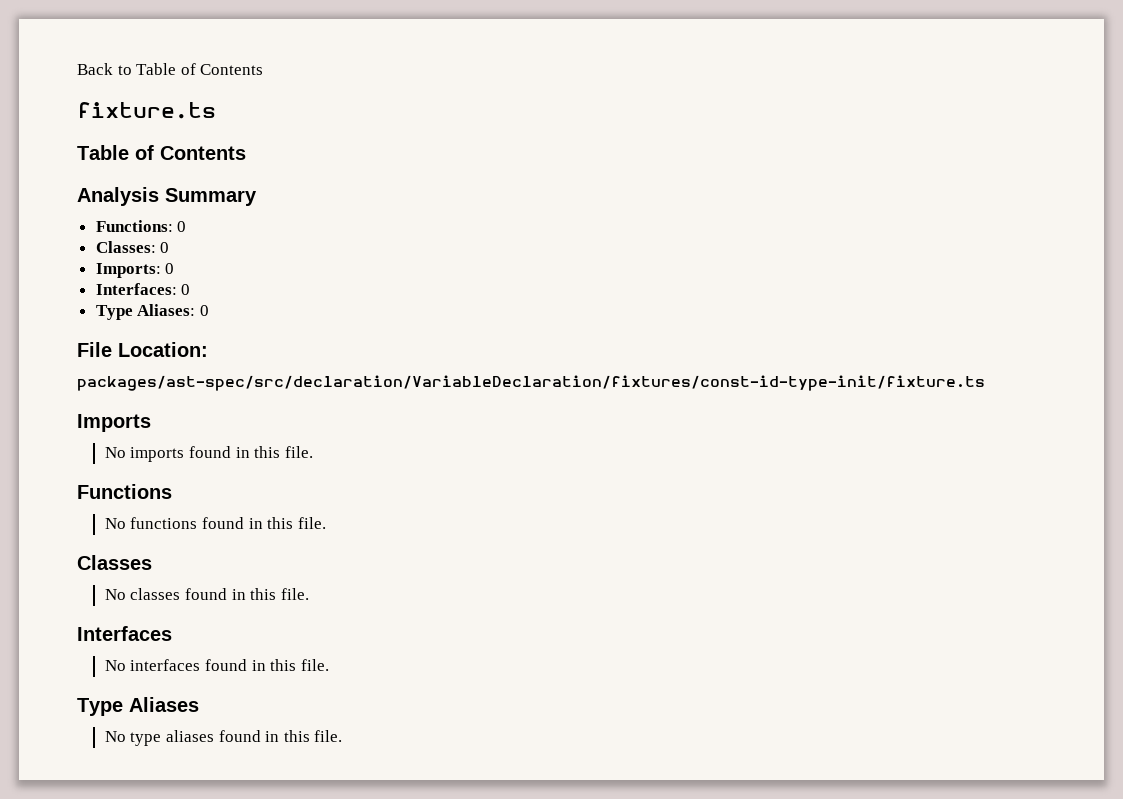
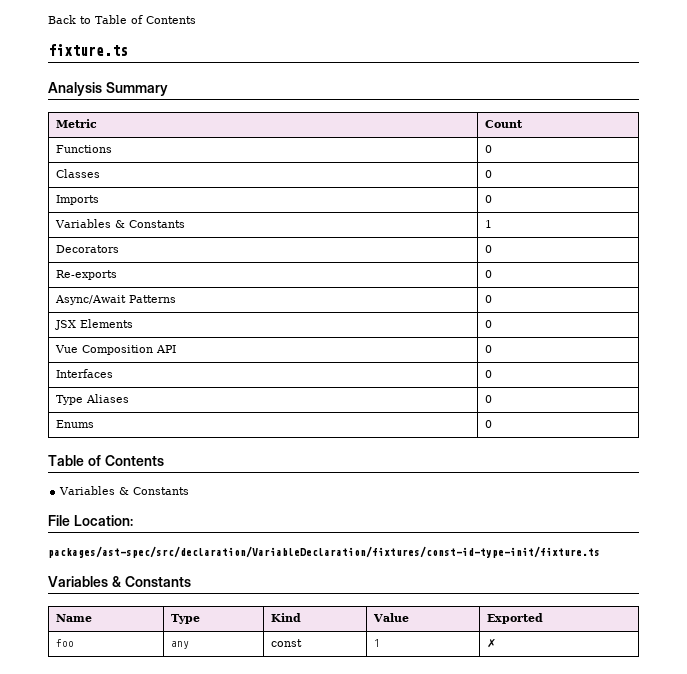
  fixture.ts
+ Analysis Summary
+ Metric | Count
+ Functions | 0
+ Classes | 0
+ Imports | 0
+ Variables & Constants | 1
+ Decorators | 0
+ Re-exports | 0
+ Async/Await Patterns | 0
+ JSX Elements | 0
+ Vue Composition API | 0
+ Interfaces | 0
+ Type Aliases | 0
+ Enums | 0
  Table of Contents
- Analysis Summary
- Functions: 0
- Classes: 0
- Imports: 0
- Interfaces: 0
- Type Aliases: 0
+ Variables & Constants
  File Location:
  packages/ast-spec/src/declaration/VariableDeclaration/fixtures/const-id-type-init/fixture.ts
- Imports
- No imports found in this file.
- Functions
- No functions found in this file.
- Classes
- No classes found in this file.
- Interfaces
- No interfaces found in this file.
- Type Aliases
- No type aliases found in this file.
+ Variables & Constants
+ Name | Type | Kind | Value | Exported
+ foo | any | const | 1 | ✗

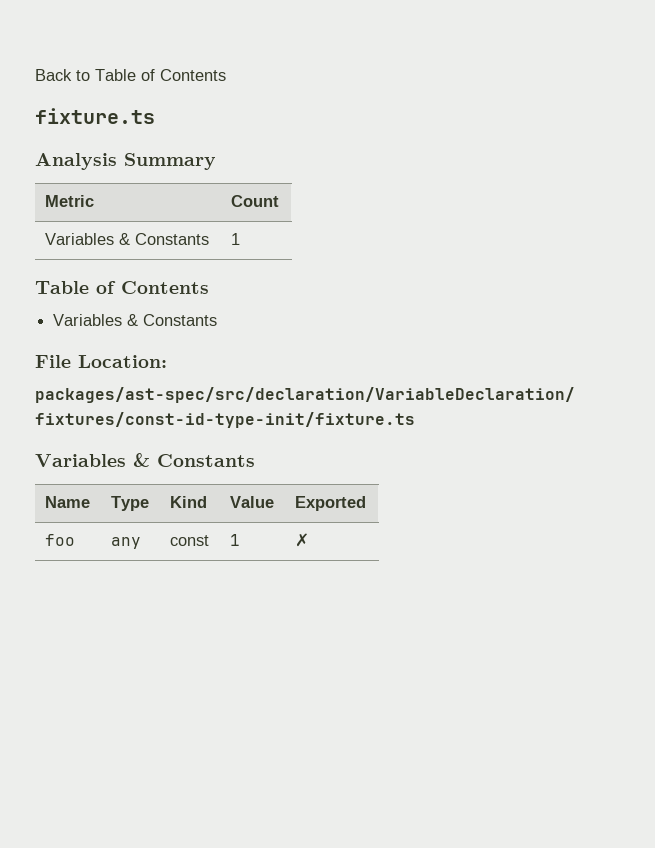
- Functions | 0
- Classes | 0
- Imports | 0
  Variables & Constants | 1
- Decorators | 0
- Re-exports | 0
- Async/Await Patterns | 0
- JSX Elements | 0
- Vue Composition API | 0
- Interfaces | 0
- Type Aliases | 0
- Enums | 0

